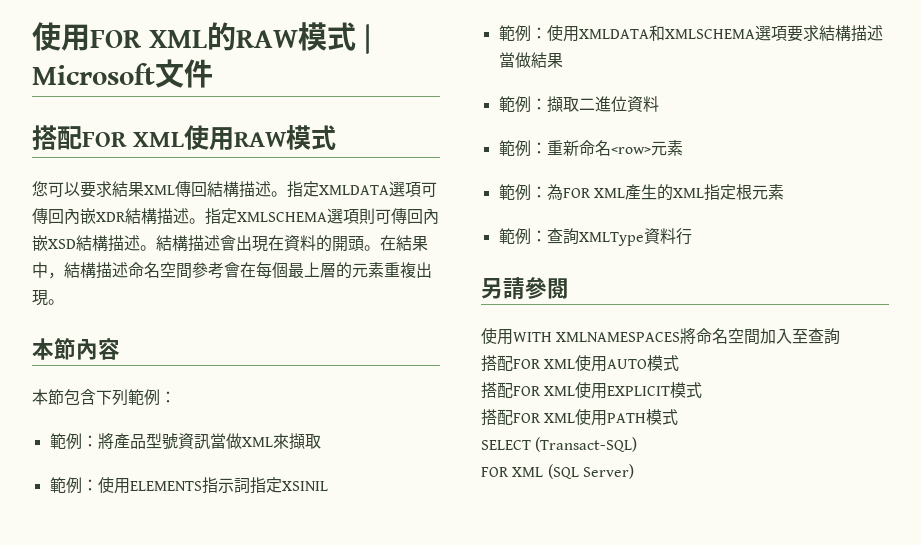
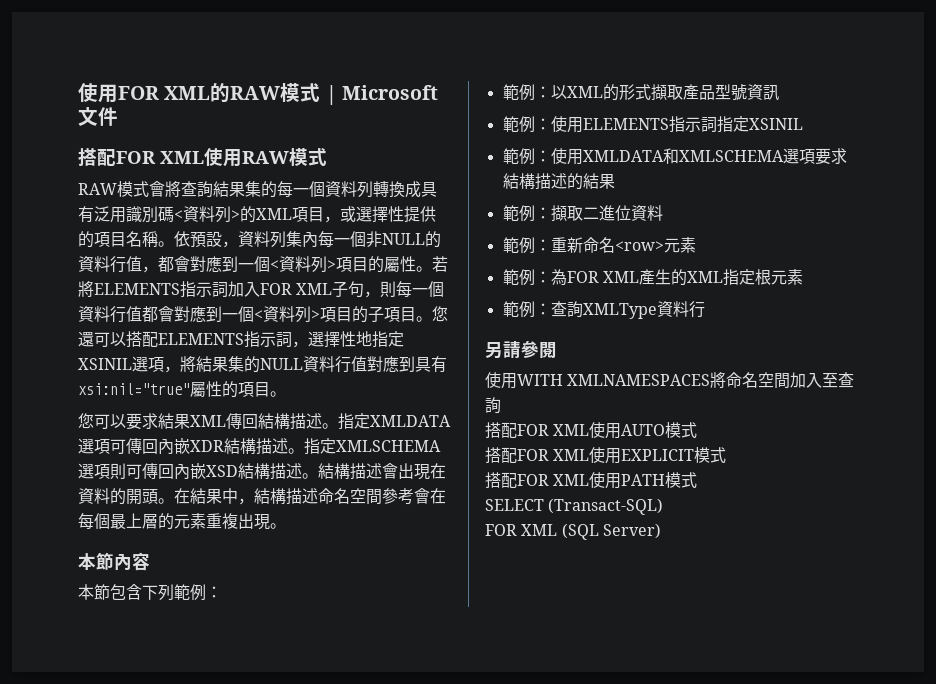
+ RAW模式會將查詢結果集的每一個資料列轉換成具有泛用識別碼<資料列>的XML項目，或選擇性提供的項目名稱。依預設，資料列集內每一個非NULL的資料行值，都會對應到一個<資料列>項目的屬性。若將ELEMENTS指示詞加入FOR XML子句，則每一個資料行值都會對應到一個<資料列>項目的子項目。您還可以搭配ELEMENTS指示詞，選擇性地指定XSINIL選項，將結果集的NULL資料行值對應到具有xsi:nil="true"屬性的項目。
- 範例：將產品型號資訊當做XML來擷取
+ 範例：以XML的形式擷取產品型號資訊
- 範例：使用XMLDATA和XMLSCHEMA選項要求結構描述當做結果
+ 範例：使用XMLDATA和XMLSCHEMA選項要求結構描述的結果

